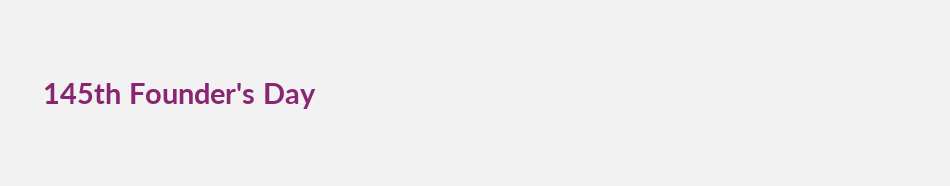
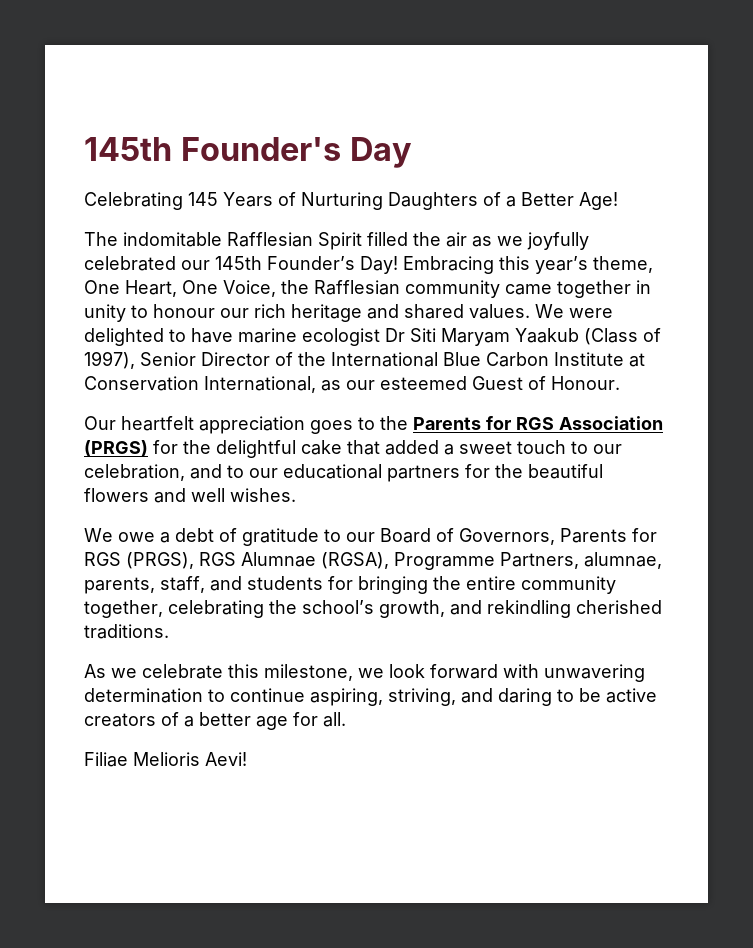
+ Celebrating 145 Years of Nurturing Daughters of a Better Age!
+ The indomitable Rafflesian Spirit filled the air as we joyfully celebrated our 145th Founder’s Day! Embracing this year’s theme, One Heart, One Voice, the Rafflesian community came together in unity to honour our rich heritage and shared values. We were delighted to have marine ecologist Dr Siti Maryam Yaakub (Class of 1997), Senior Director of the International Blue Carbon Institute at Conservation International, as our esteemed Guest of Honour.
+ Our heartfelt appreciation goes to the Parents for RGS Association (PRGS) for the delightful cake that added a sweet touch to our celebration, and to our educational partners for the beautiful flowers and well wishes.
+ We owe a debt of gratitude to our Board of Governors, Parents for RGS (PRGS), RGS Alumnae (RGSA), Programme Partners, alumnae, parents, staff, and students for bringing the entire community together, celebrating the school’s growth, and rekindling cherished traditions.
+ As we celebrate this milestone, we look forward with unwavering determination to continue aspiring, striving, and daring to be active creators of a better age for all.
+ Filiae Melioris Aevi!

